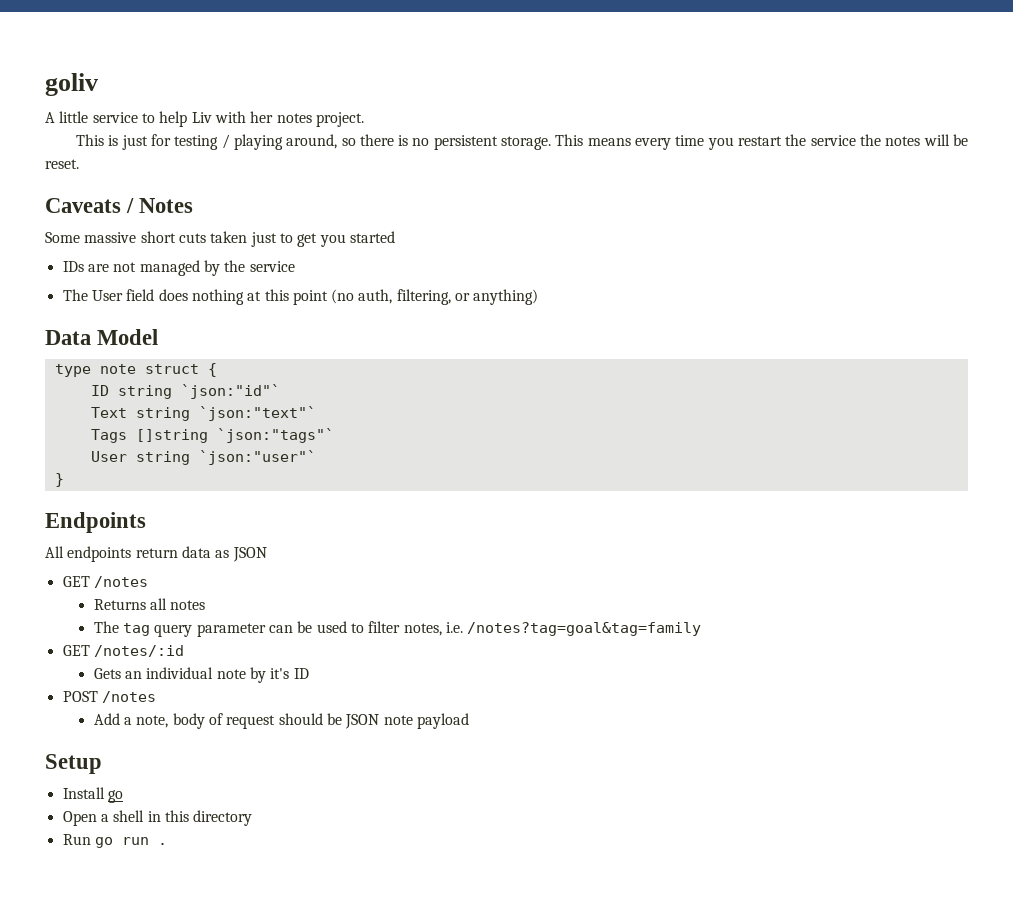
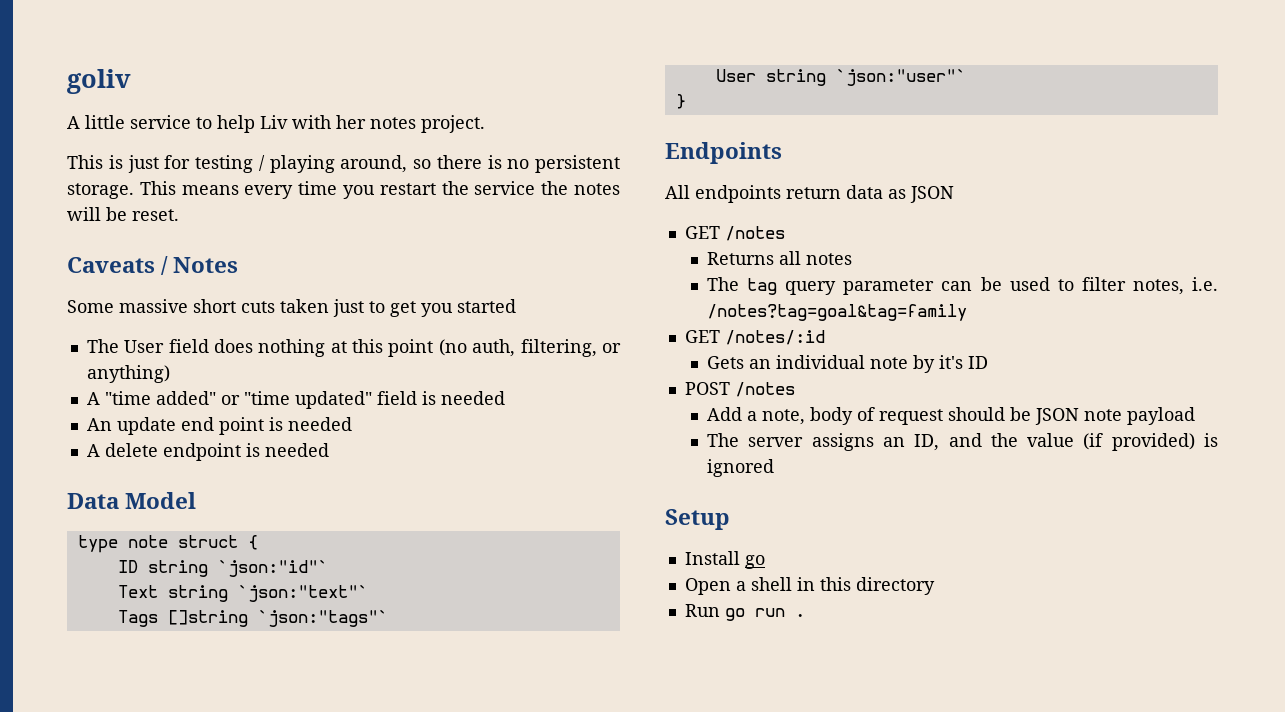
- IDs are not managed by the service
+ A "time added" or "time updated" field is needed
+ An update end point is needed
+ A delete endpoint is needed
+ The server assigns an ID, and the value (if provided) is ignored

